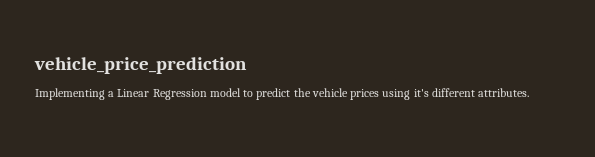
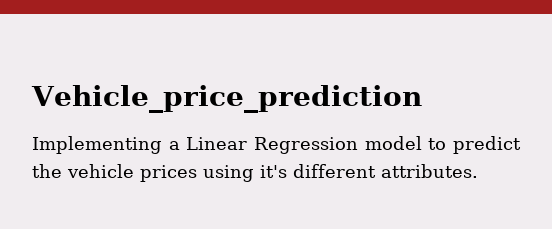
- vehicle_price_prediction
+ Vehicle_price_prediction

